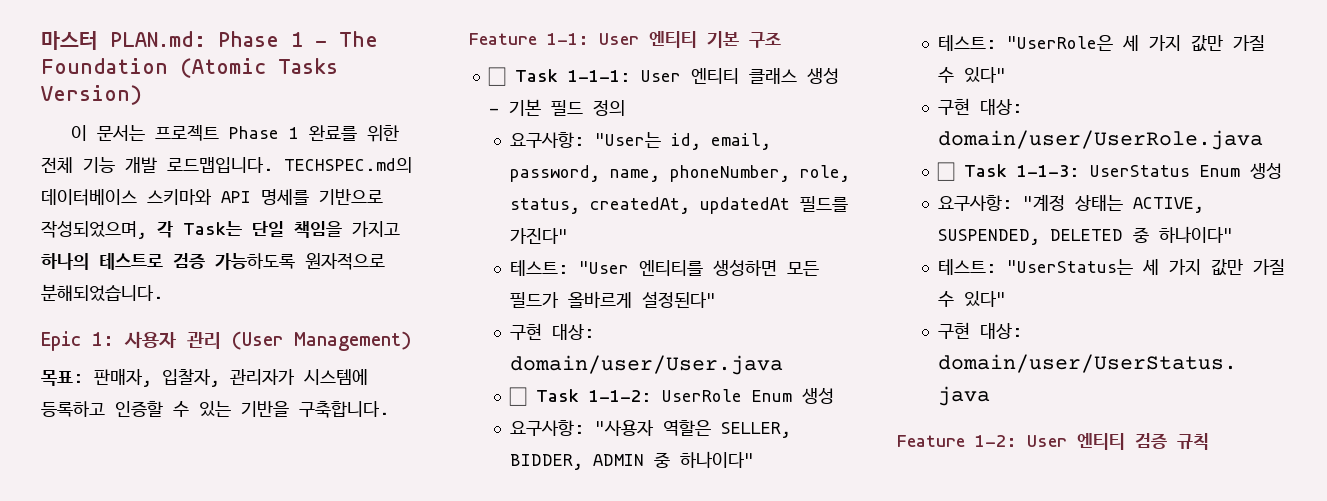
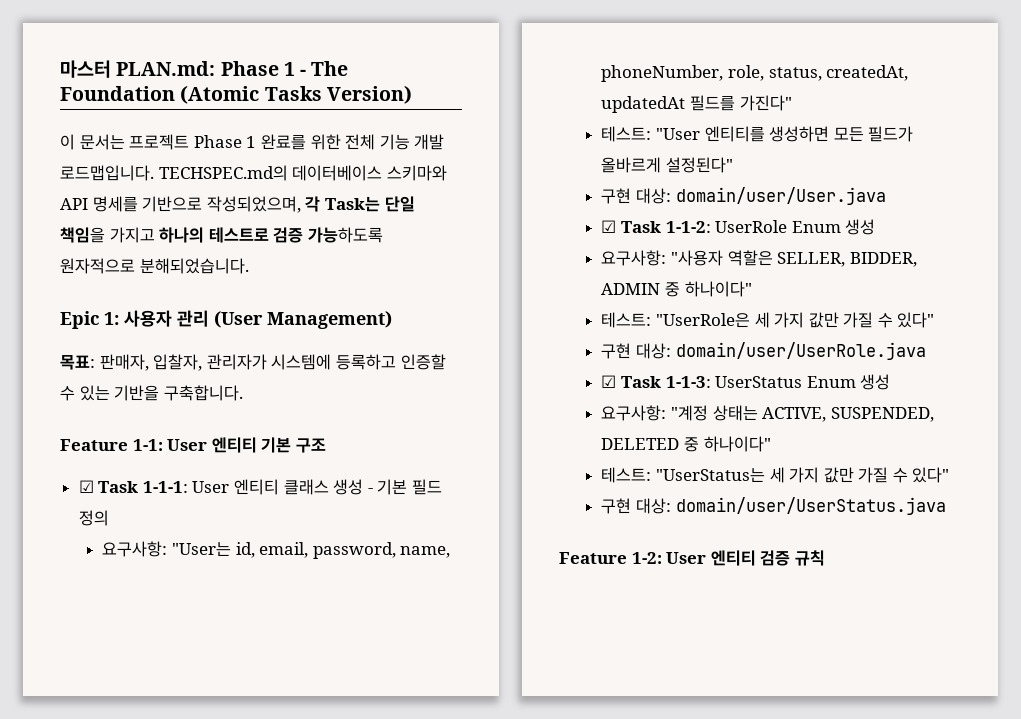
- ☐ Task 1-1-1: User 엔티티 클래스 생성 - 기본 필드 정의
+ ☑ Task 1-1-1: User 엔티티 클래스 생성 - 기본 필드 정의
- ☐ Task 1-1-2: UserRole Enum 생성
+ ☑ Task 1-1-2: UserRole Enum 생성
- ☐ Task 1-1-3: UserStatus Enum 생성
+ ☑ Task 1-1-3: UserStatus Enum 생성

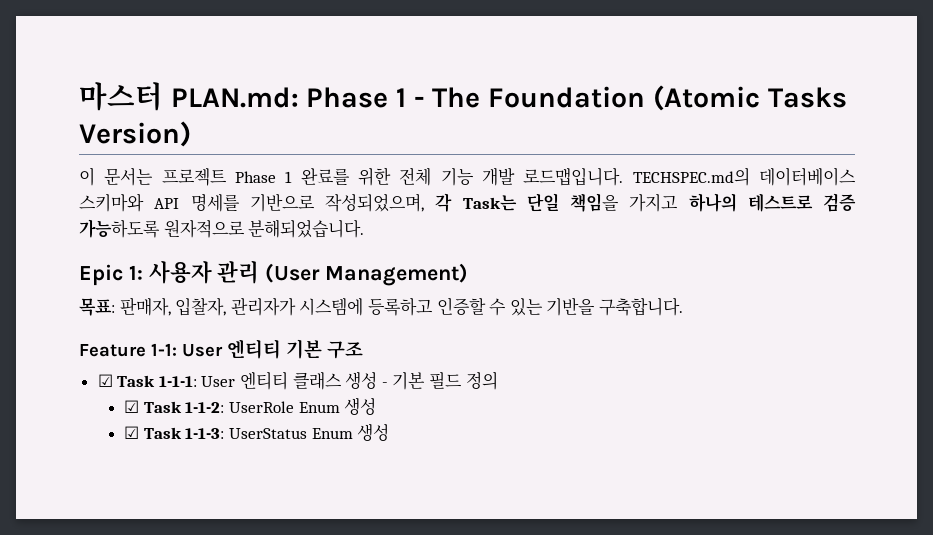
- 요구사항: "User는 id, email, password, name, phoneNumber, role, status, createdAt, updatedAt 필드를 가진다"
- 테스트: "User 엔티티를 생성하면 모든 필드가 올바르게 설정된다"
- 구현 대상: domain/user/User.java
- 요구사항: "사용자 역할은 SELLER, BIDDER, ADMIN 중 하나이다"
- 테스트: "UserRole은 세 가지 값만 가질 수 있다"
- 구현 대상: domain/user/UserRole.java
- 요구사항: "계정 상태는 ACTIVE, SUSPENDED, DELETED 중 하나이다"
- 테스트: "UserStatus는 세 가지 값만 가질 수 있다"
- 구현 대상: domain/user/UserStatus.java
- Feature 1-2: User 엔티티 검증 규칙

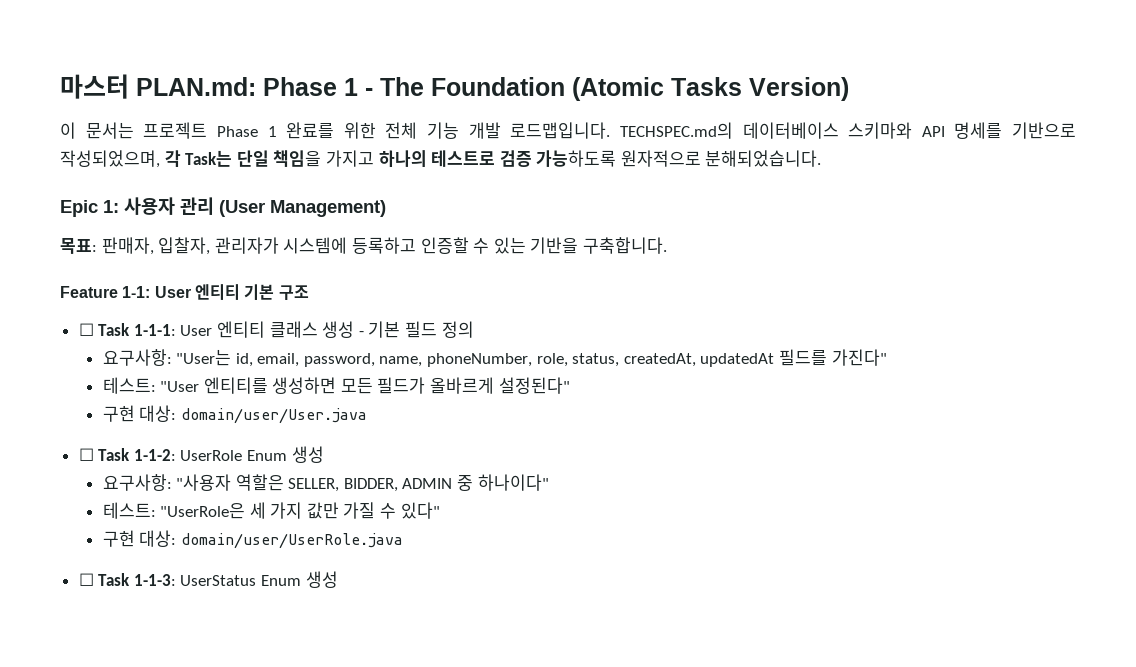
- ☑ Task 1-1-1: User 엔티티 클래스 생성 - 기본 필드 정의
+ ☐ Task 1-1-1: User 엔티티 클래스 생성 - 기본 필드 정의
- ☑ Task 1-1-2: UserRole Enum 생성
+ 요구사항: "User는 id, email, password, name, phoneNumber, role, status, createdAt, updatedAt 필드를 가진다"
+ 테스트: "User 엔티티를 생성하면 모든 필드가 올바르게 설정된다"
+ 구현 대상: domain/user/User.java
+ ☐ Task 1-1-2: UserRole Enum 생성
- ☑ Task 1-1-3: UserStatus Enum 생성
+ 요구사항: "사용자 역할은 SELLER, BIDDER, ADMIN 중 하나이다"
+ 테스트: "UserRole은 세 가지 값만 가질 수 있다"
+ 구현 대상: domain/user/UserRole.java
+ ☐ Task 1-1-3: UserStatus Enum 생성

